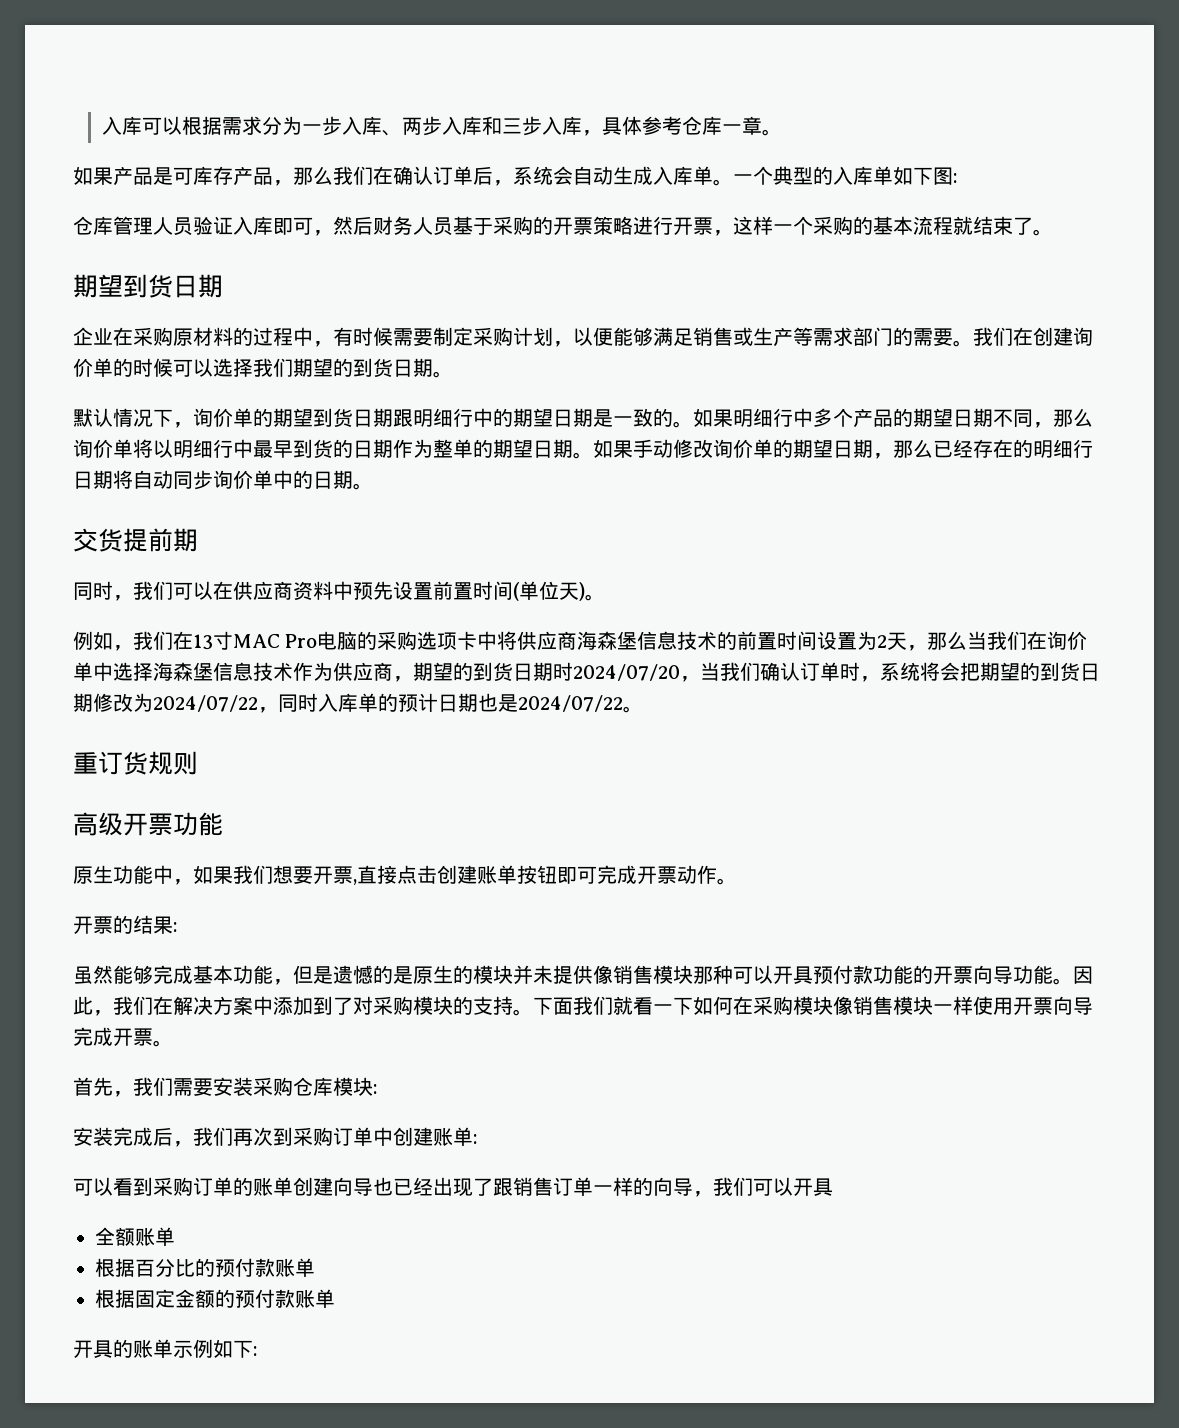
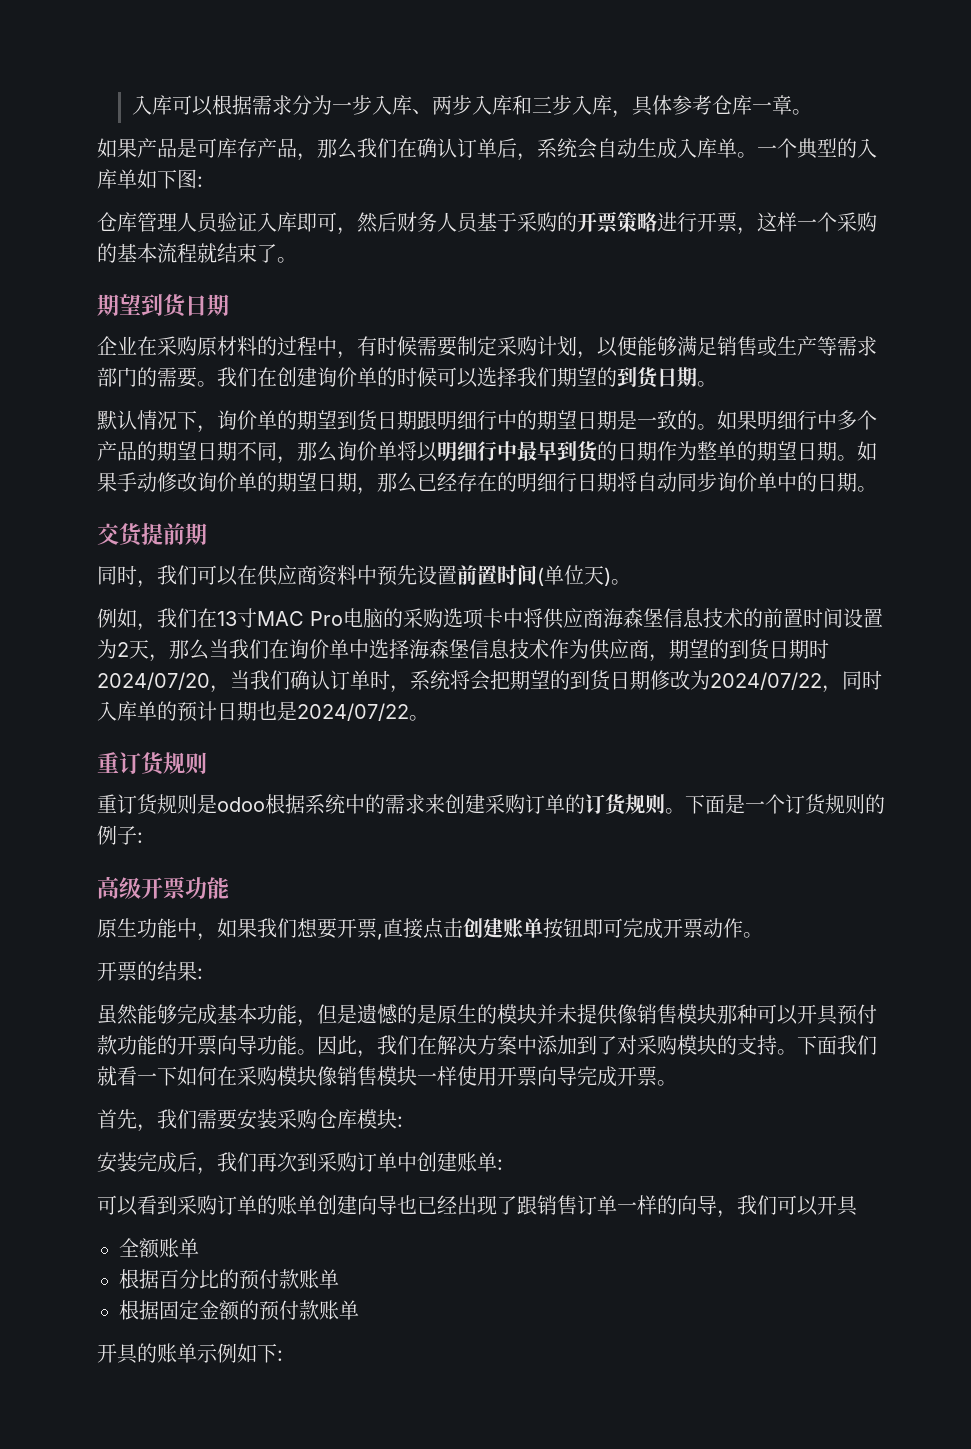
+ 重订货规则是odoo根据系统中的需求来创建采购订单的订货规则。下面是一个订货规则的例子:

